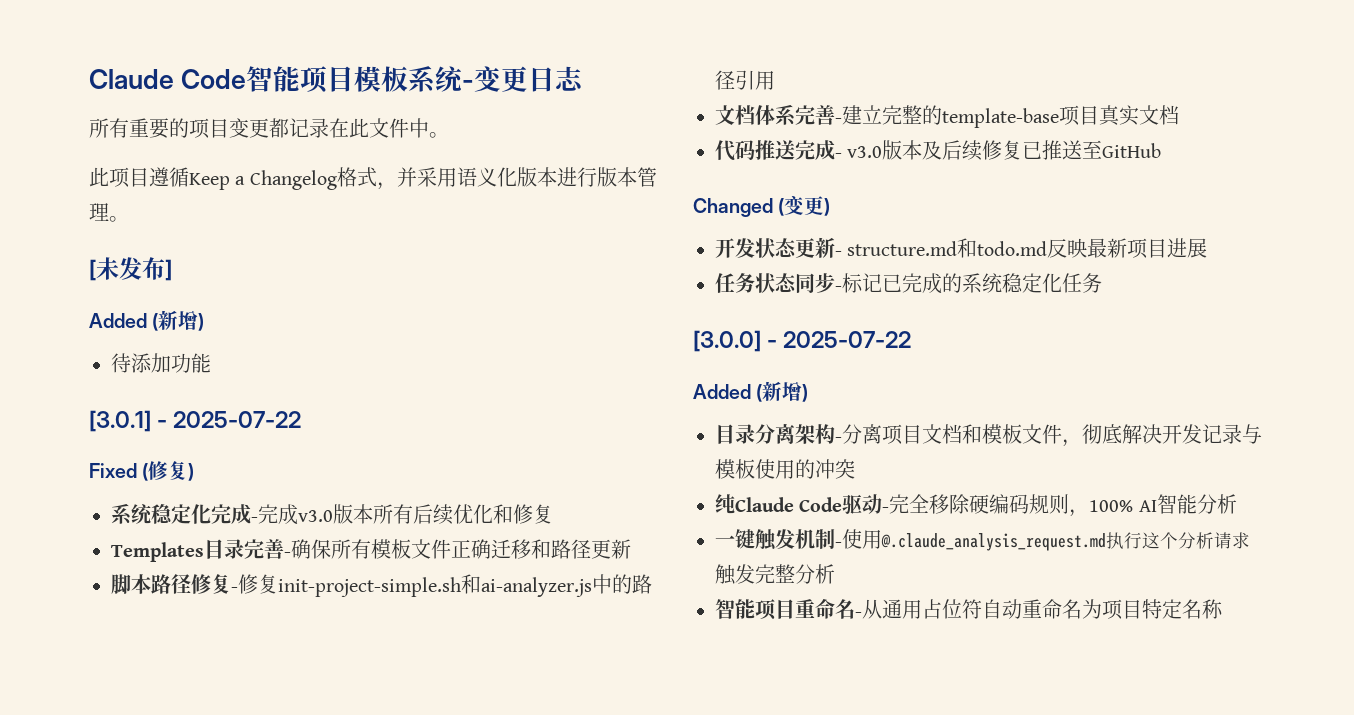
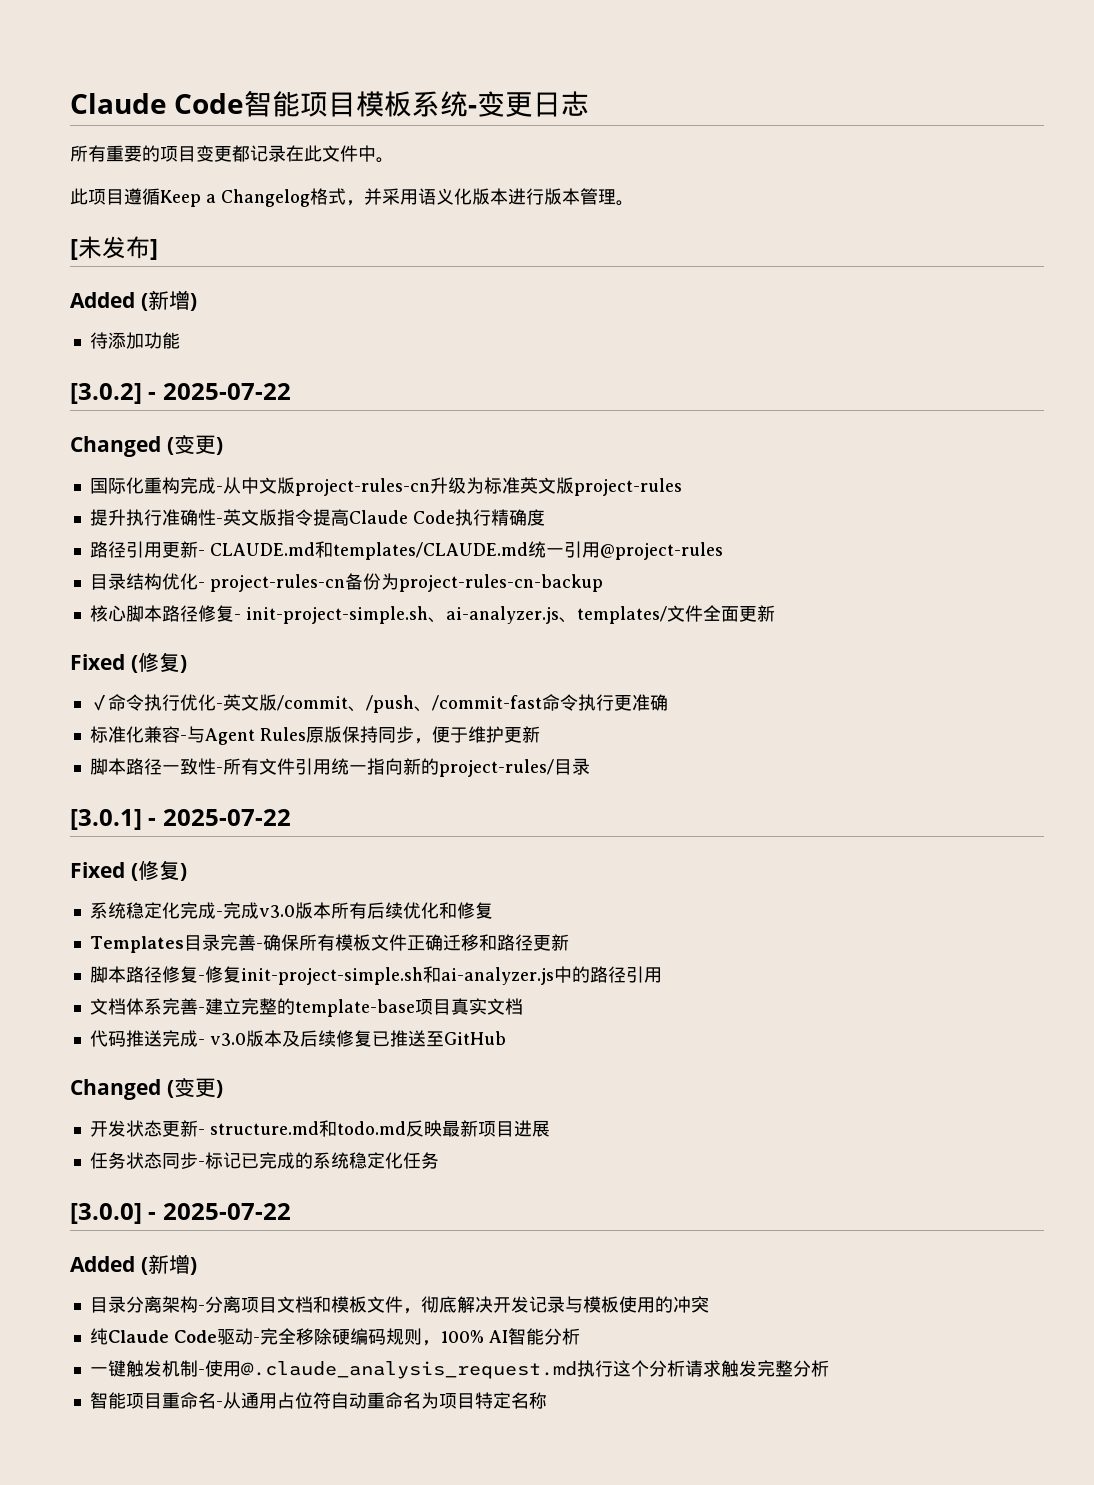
+ [3.0.2] - 2025-07-22
+ Changed (变更)
+ 国际化重构完成-从中文版project-rules-cn升级为标准英文版project-rules
+ 提升执行准确性-英文版指令提高Claude Code执行精确度
+ 路径引用更新- CLAUDE.md和templates/CLAUDE.md统一引用@project-rules
+ 目录结构优化- project-rules-cn备份为project-rules-cn-backup
+ 核心脚本路径修复- init-project-simple.sh、ai-analyzer.js、templates/文件全面更新
+ Fixed (修复)
+ ✓命令执行优化-英文版/commit、/push、/commit-fast命令执行更准确
+ 标准化兼容-与Agent Rules原版保持同步，便于维护更新
+ 脚本路径一致性-所有文件引用统一指向新的project-rules/目录

